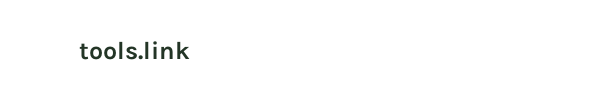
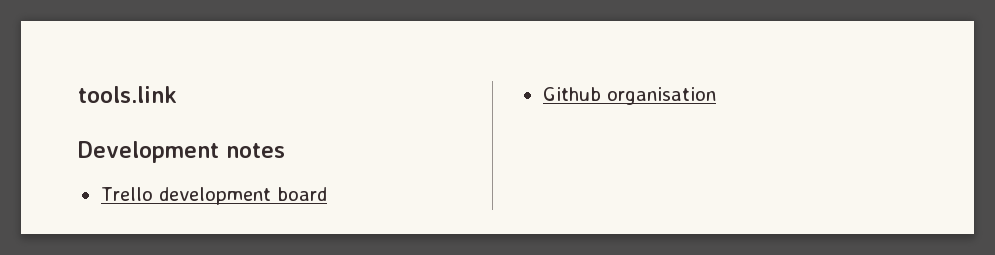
+ Development notes
+ Trello development board
+ Github organisation

